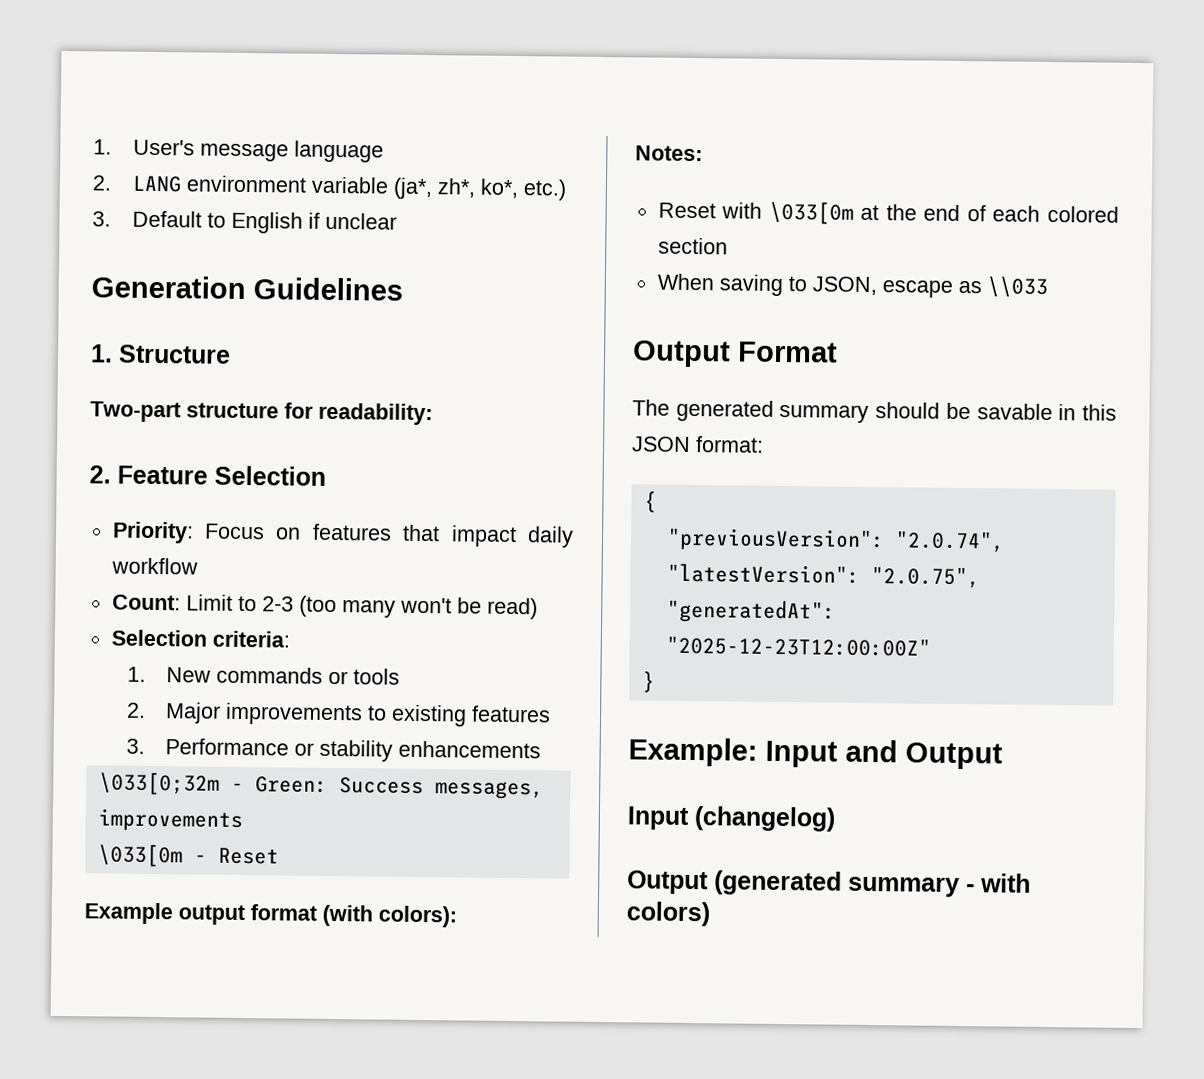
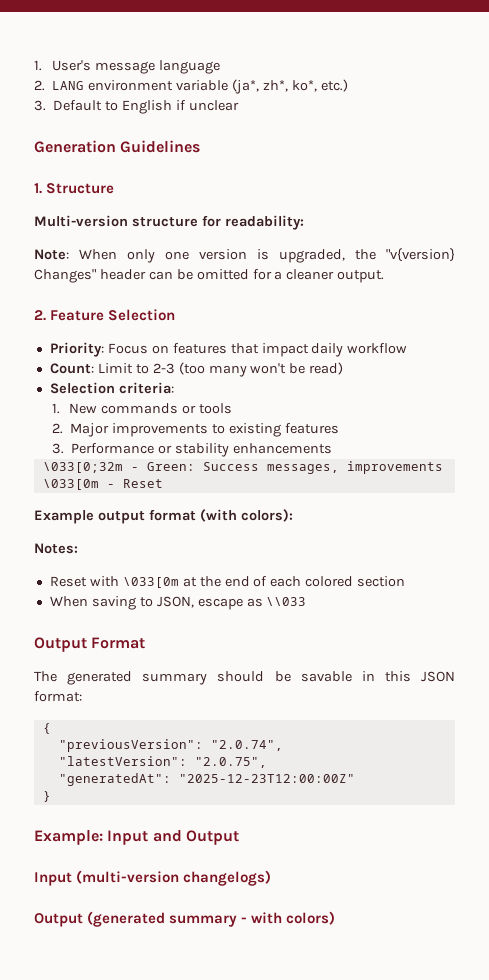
- Two-part structure for readability:
+ Multi-version structure for readability:
+ Note: When only one version is upgraded, the "v{version} Changes" header can be omitted for a cleaner output.
- Input (changelog)
+ Input (multi-version changelogs)

